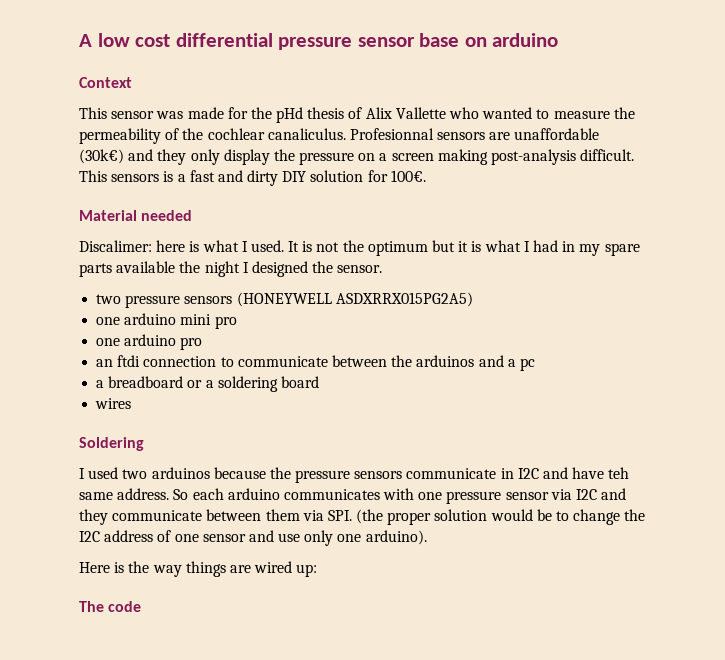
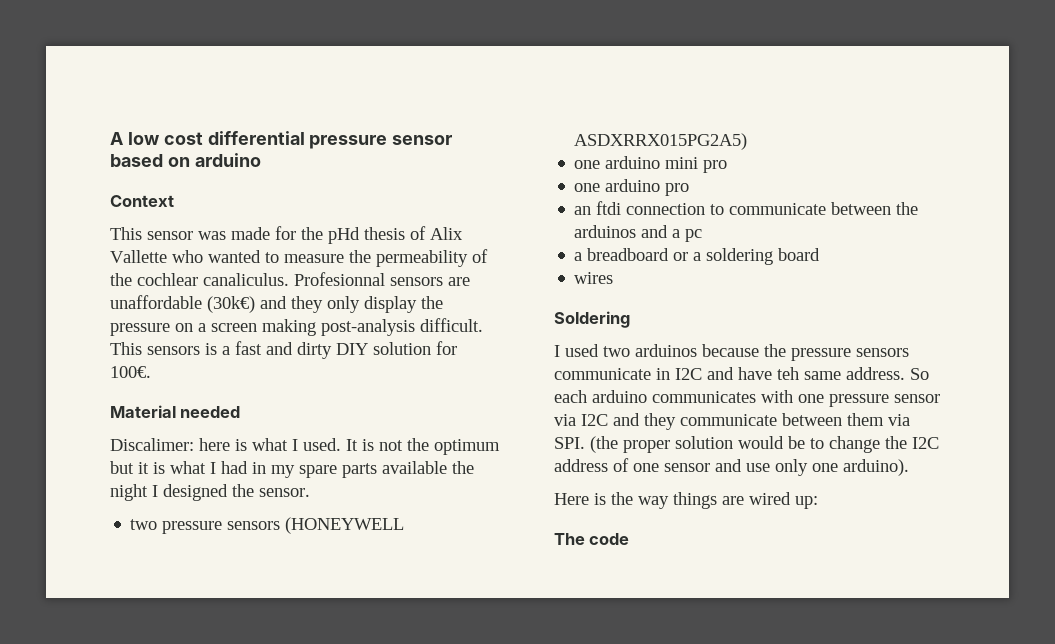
- A low cost differential pressure sensor base on arduino
+ A low cost differential pressure sensor based on arduino

